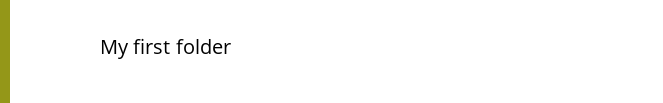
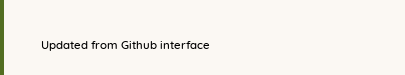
- My first folder
+ Updated from Github interface

